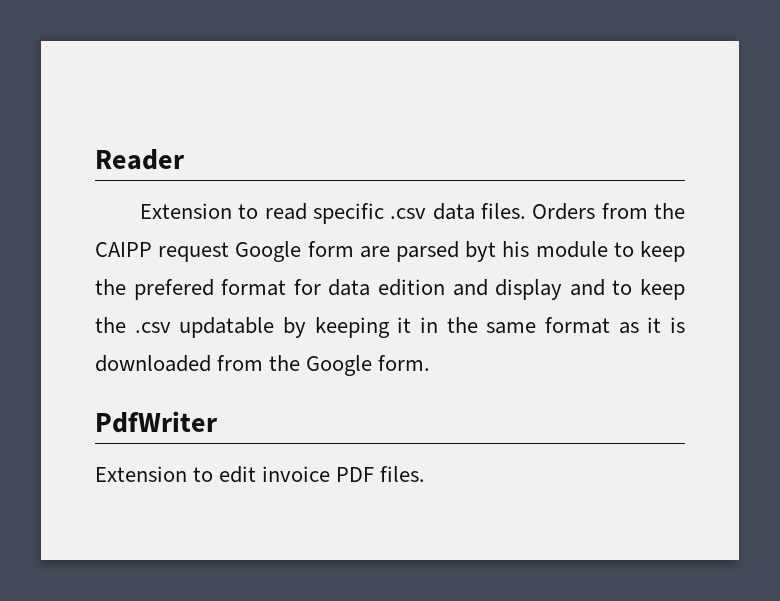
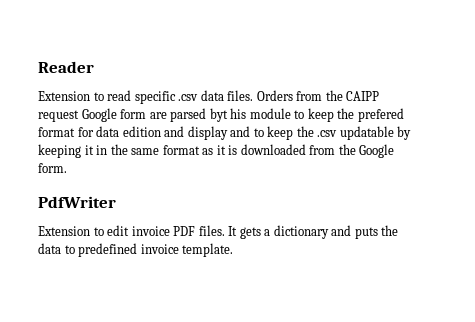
+ It gets a dictionary and puts the data to predefined invoice template.

